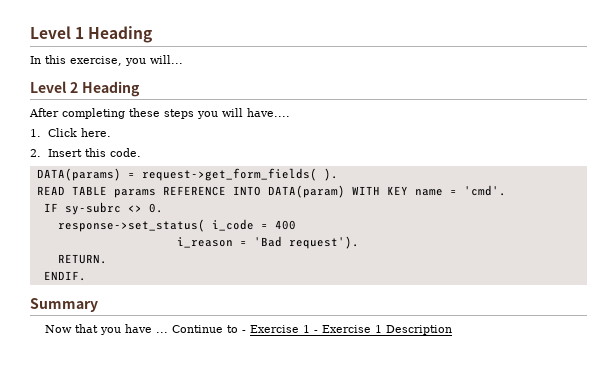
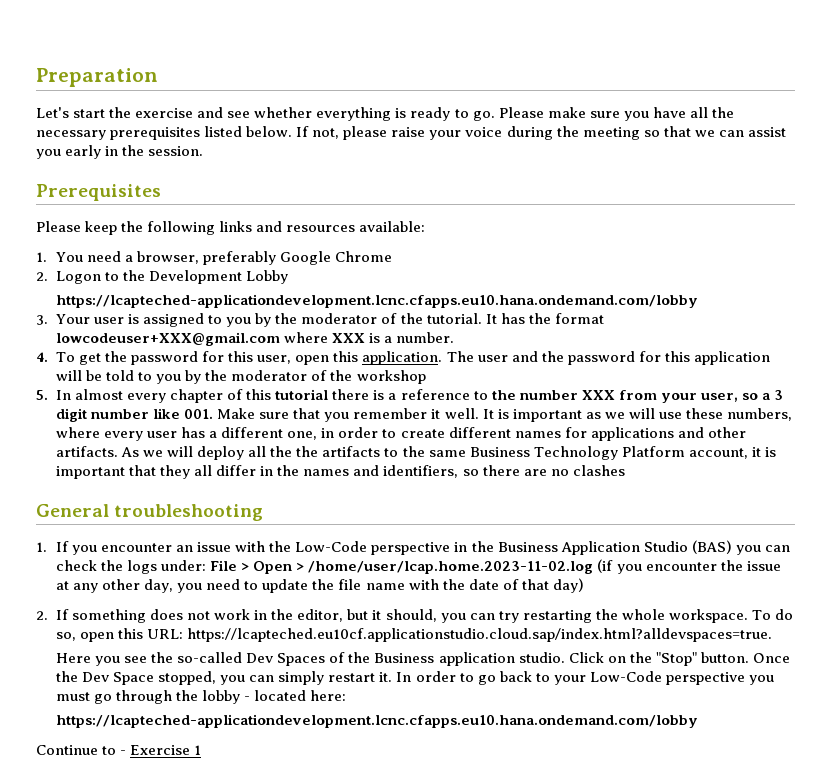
- Level 1 Heading
- In this exercise, you will...
- Level 2 Heading
- After completing these steps you will have....
- 1. Click here.
- 2. Insert this code.
- DATA(params) = request->get_form_fields( ).
- READ TABLE params REFERENCE INTO DATA(param) WITH KEY name = 'cmd'.
- IF sy-subrc <> 0.
- response->set_status( i_code = 400
- i_reason = 'Bad request').
- RETURN.
- ENDIF.
- Summary
- Now that you have ... Continue to - Exercise 1 - Exercise 1 Description
+ Preparation
+ Let's start the exercise and see whether everything is ready to go. Please make sure you have all the necessary prerequisites listed below. If not, please raise your voice during the meeting so that we can assist you early in the session.
+ Prerequisites
+ Please keep the following links and resources available:
+ 1. You need a browser, preferably Google Chrome
+ 2. Logon to the Development Lobby
+ https://lcapteched-applicationdevelopment.lcnc.cfapps.eu10.hana.ondemand.com/lobby
+ 3. Your user is assigned to you by the moderator of the tutorial. It has the format lowcodeuser+XXX@gmail.com where XXX is a number.
+ 4. To get the password for this user, open this application. The user and the password for this application will be told to you by the moderator of the workshop
+ 5. In almost every chapter of this tutorial there is a reference to the number XXX from your user, so a 3 digit number like 001. Make sure that you remember it well. It is important as we will use these numbers, where every user has a different one, in order to create different names for applications and other artifacts. As we will deploy all the the artifacts to the same Business Technology Platform account, it is important that they all differ in the names and identifiers, so there are no clashes
+ General troubleshooting
+ 1. If you encounter an issue with the Low-Code perspective in the Business Application Studio (BAS) you can check the logs under: File > Open > /home/user/lcap.home.2023-11-02.log (if you encounter the issue at any other day, you need to update the file name with the date of that day)
+ 2. If something does not work in the editor, but it should, you can try restarting the whole workspace. To do so, open this URL: https://lcapteched.eu10cf.applicationstudio.cloud.sap/index.html?alldevspaces=true.
+ Here you see the so-called Dev Spaces of the Business application studio. Click on the "Stop" button. Once the Dev Space stopped, you can simply restart it. In order to go back to your Low-Code perspective you must go through the lobby - located here:
+ https://lcapteched-applicationdevelopment.lcnc.cfapps.eu10.hana.ondemand.com/lobby
+ Continue to - Exercise 1

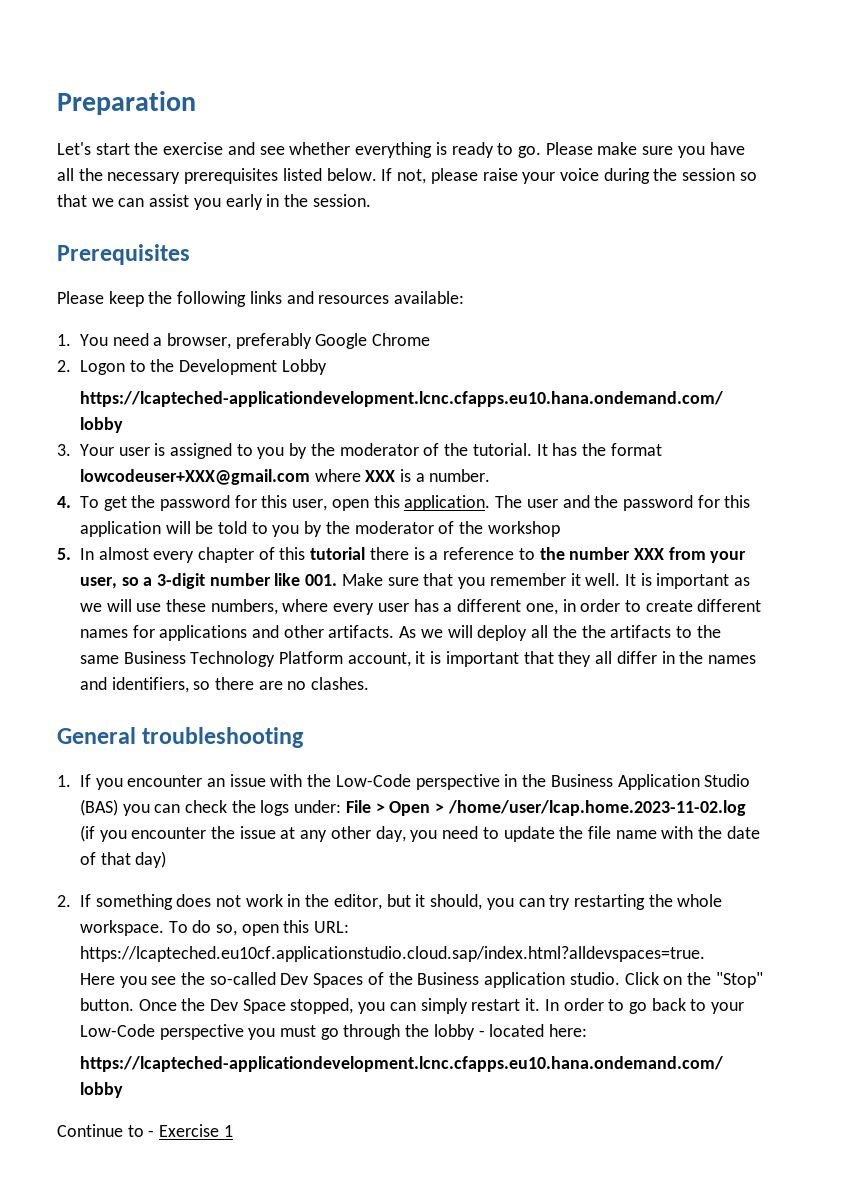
- If not, please raise your voice during the meeting so that we can assist you early in the session.
+ If not, please raise your voice during the session so that we can assist you early in the session.
- 5. In almost every chapter of this tutorial there is a reference to the number XXX from your user, so a 3 digit number like 001. Make sure that you remember it well.
+ 5. In almost every chapter of this tutorial there is a reference to the number XXX from your user, so a 3-digit number like 001. Make sure that you remember it well.
- As we will deploy all the the artifacts to the same Business Technology Platform account, it is important that they all differ in the names and identifiers, so there are no clashes
+ As we will deploy all the the artifacts to the same Business Technology Platform account, it is important that they all differ in the names and identifiers, so there are no clashes.

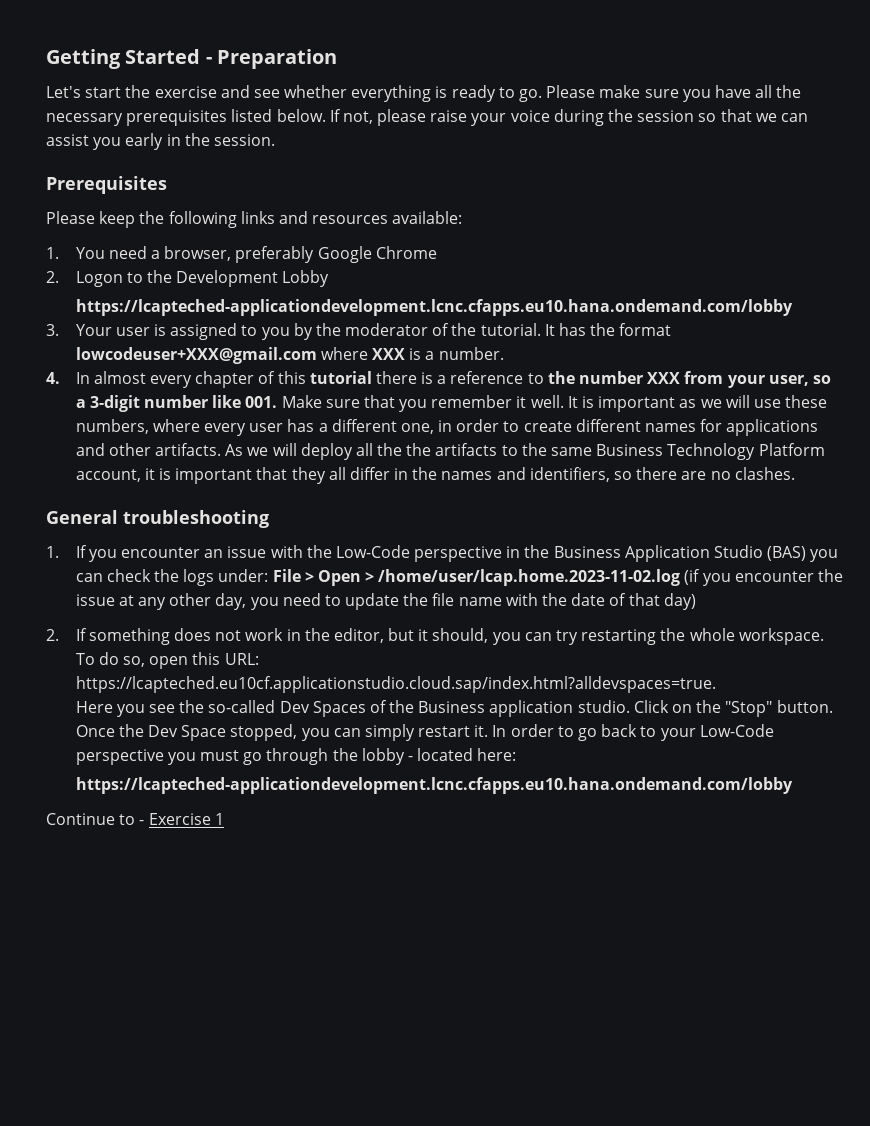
- Preparation
+ Getting Started - Preparation
- 4. To get the password for this user, open this application. The user and the password for this application will be told to you by the moderator of the workshop
- 5. In almost every chapter of this tutorial there is a reference to the number XXX from your user, so a 3-digit number like 001. Make sure that you remember it well.
+ 4. In almost every chapter of this tutorial there is a reference to the number XXX from your user, so a 3-digit number like 001. Make sure that you remember it well.

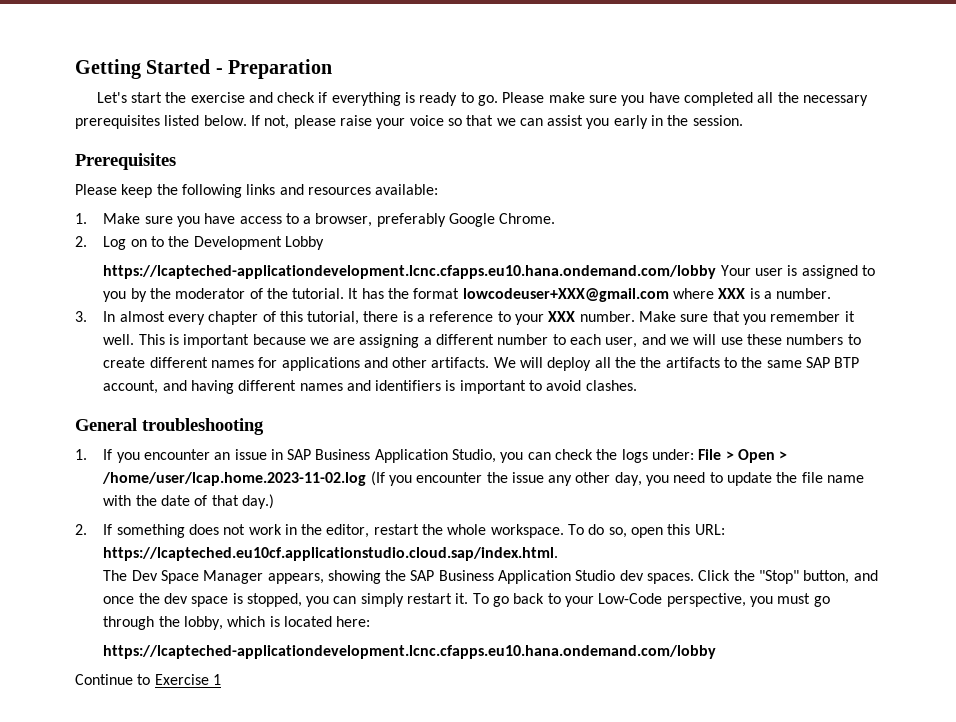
- Let's start the exercise and see whether everything is ready to go.
+ Let's start the exercise and check if everything is ready to go.
- Please make sure you have all the necessary prerequisites listed below.
+ Please make sure you have completed all the necessary prerequisites listed below.
- If not, please raise your voice during the session so that we can assist you early in the session.
+ If not, please raise your voice so that we can assist you early in the session.
- 1. You need a browser, preferably Google Chrome
- 2. Logon to the Development Lobby
- https://lcapteched-applicationdevelopment.lcnc.cfapps.eu10.hana.ondemand.com/lobby
- 3. Your user is assigned to you by the moderator of the tutorial.
+ 1. Make sure you have access to a browser, preferably Google Chrome.
+ 2. Log on to the Development Lobby
+ https://lcapteched-applicationdevelopment.lcnc.cfapps.eu10.hana.ondemand.com/lobby Your user is assigned to you by the moderator of the tutorial.
- 4. In almost every chapter of this tutorial there is a reference to the number XXX from your user, so a 3-digit number like 001. Make sure that you remember it well.
+ 3. In almost every chapter of this tutorial, there is a reference to your XXX number. Make sure that you remember it well.
- It is important as we will use these numbers, where every user has a different one, in order to create different names for applications and other artifacts.
+ This is important because we are assigning a different number to each user, and we will use these numbers to create different names for applications and other artifacts.
- As we will deploy all the the artifacts to the same Business Technology Platform account, it is important that they all differ in the names and identifiers, so there are no clashes.
+ We will deploy all the the artifacts to the same SAP BTP account, and having different names and identifiers is important to avoid clashes.
- 1. If you encounter an issue with the Low-Code perspective in the Business Application Studio (BAS) you can check the logs under: File > Open > /home/user/lcap.home.2023-11-02.log (if you encounter the issue at any other day, you need to update the file name with the date of that day)
+ 1. If you encounter an issue in SAP Business Application Studio, you can check the logs under: File > Open > /home/user/lcap.home.2023-11-02.log (If you encounter the issue any other day, you need to update the file name with the date of that day.)
- 2. If something does not work in the editor, but it should, you can try restarting the whole workspace.
+ 2. If something does not work in the editor, restart the whole workspace.
- To do so, open this URL: https://lcapteched.eu10cf.applicationstudio.cloud.sap/index.html?alldevspaces=true.
- Here you see the so-called Dev Spaces of the Business application studio. Click on the "Stop" button. Once the Dev Space stopped, you can simply restart it.
+ To do so, open this URL: https://lcapteched.eu10cf.applicationstudio.cloud.sap/index.html.
+ The Dev Space Manager appears, showing the SAP Business Application Studio dev spaces. Click the "Stop" button, and once the dev space is stopped, you can simply restart it.
- In order to go back to your Low-Code perspective you must go through the lobby - located here:
+ To go back to your Low-Code perspective, you must go through the lobby, which is located here:
- Continue to - Exercise 1
+ Continue to Exercise 1

